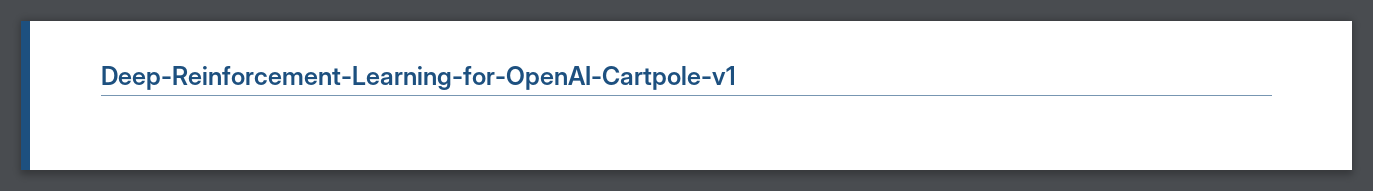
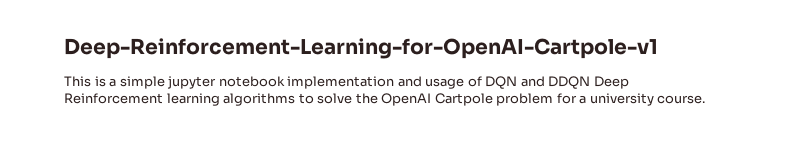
+ This is a simple jupyter notebook implementation and usage of DQN and DDQN Deep Reinforcement learning algorithms to solve the OpenAI Cartpole problem for a university course.

